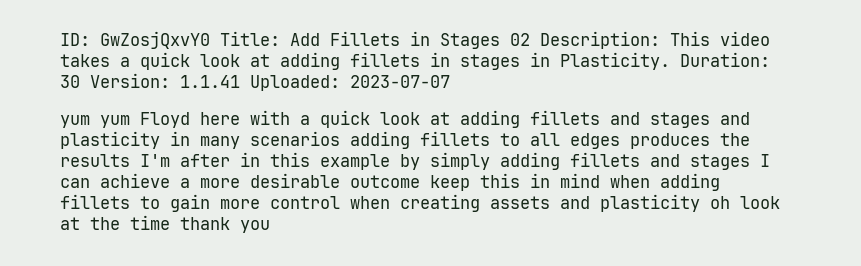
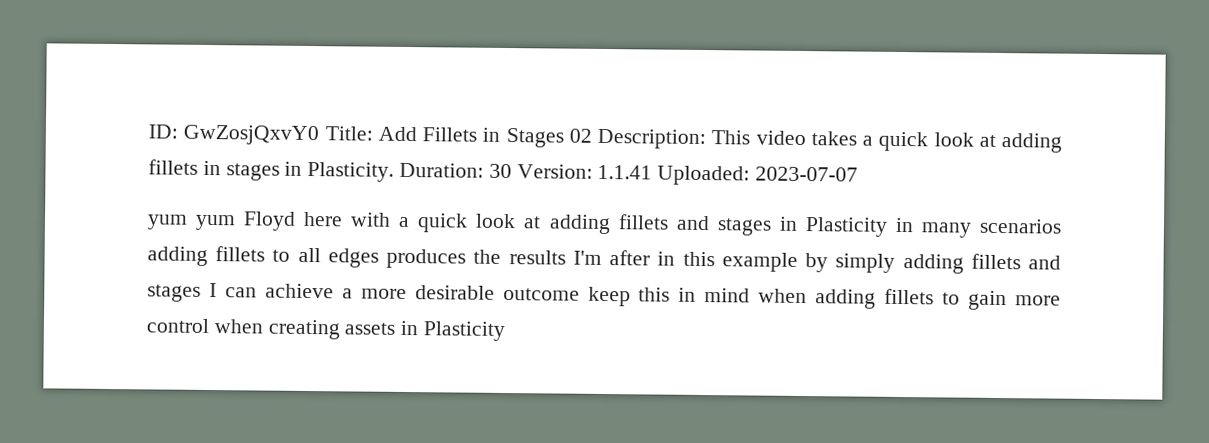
- yum yum Floyd here with a quick look at adding fillets and stages and plasticity in many scenarios adding fillets to all edges produces the results I'm after in this example by simply adding fillets and stages I can achieve a more desirable outcome keep this in mind when adding fillets to gain more control when creating assets and plasticity oh look at the time thank you
+ yum yum Floyd here with a quick look at adding fillets and stages in Plasticity in many scenarios adding fillets to all edges produces the results I'm after in this example by simply adding fillets and stages I can achieve a more desirable outcome keep this in mind when adding fillets to gain more control when creating assets in Plasticity

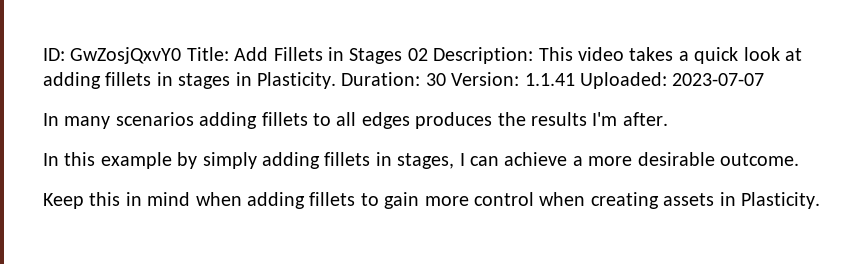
- yum yum Floyd here with a quick look at adding fillets and stages in Plasticity in many scenarios adding fillets to all edges produces the results I'm after in this example by simply adding fillets and stages I can achieve a more desirable outcome keep this in mind when adding fillets to gain more control when creating assets in Plasticity
+ In many scenarios adding fillets to all edges produces the results I'm after.
+ In this example by simply adding fillets in stages, I can achieve a more desirable outcome.
+ Keep this in mind when adding fillets to gain more control when creating assets in Plasticity.

